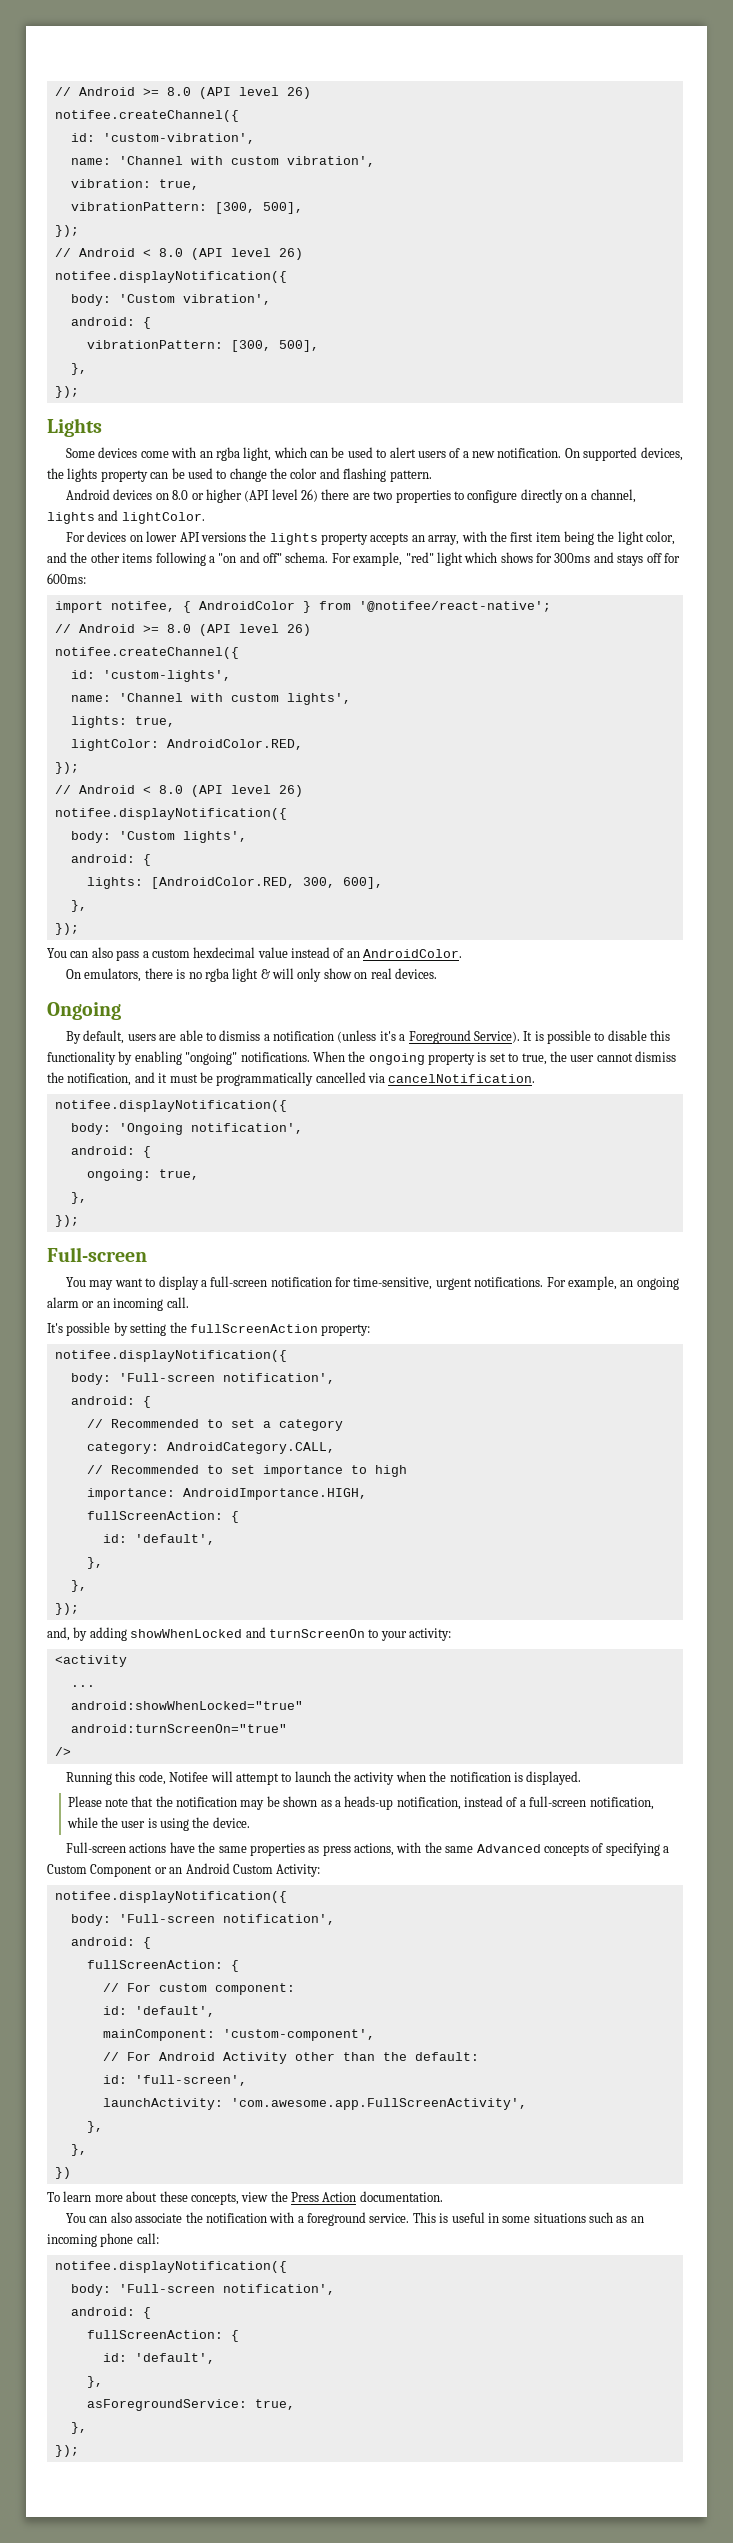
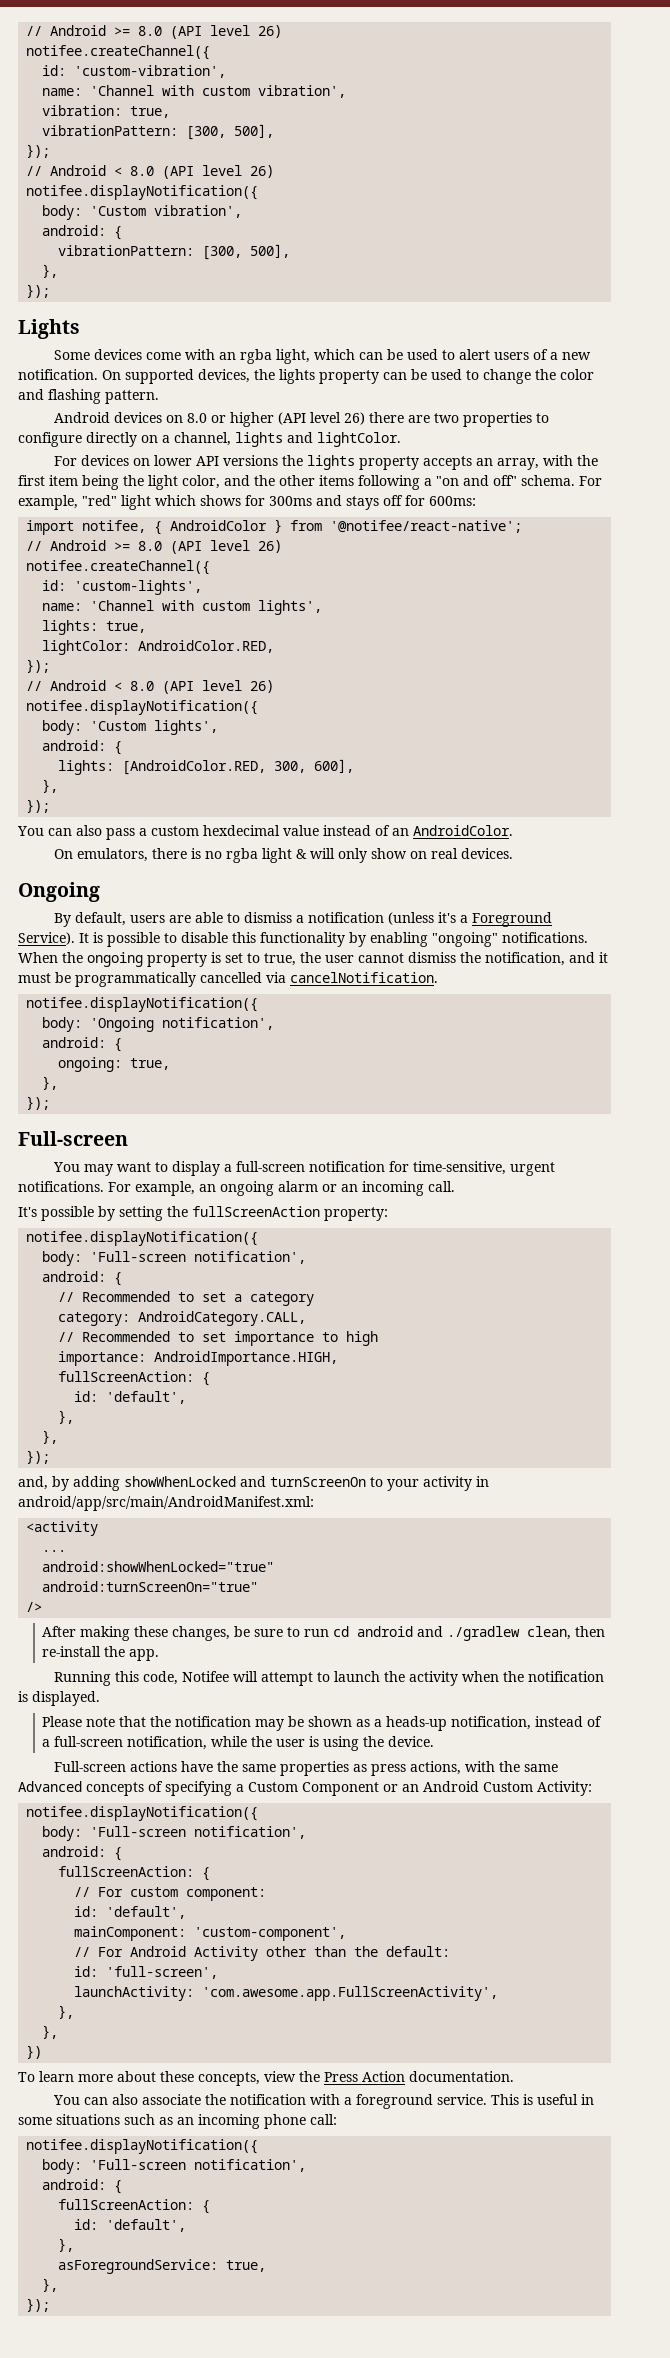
- and, by adding showWhenLocked and turnScreenOn to your activity:
+ and, by adding showWhenLocked and turnScreenOn to your activity in android/app/src/main/AndroidManifest.xml:
+ After making these changes, be sure to run cd android and ./gradlew clean, then re-install the app.

